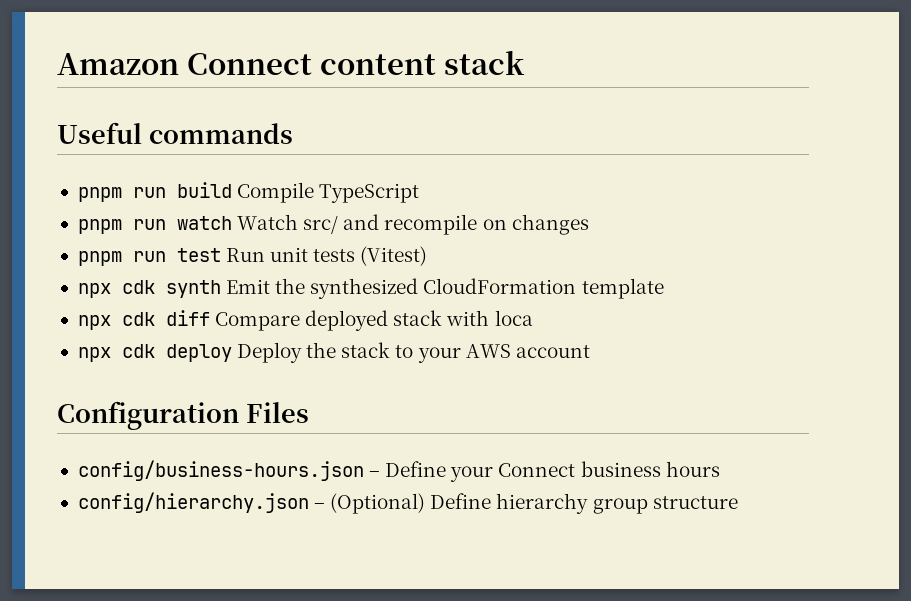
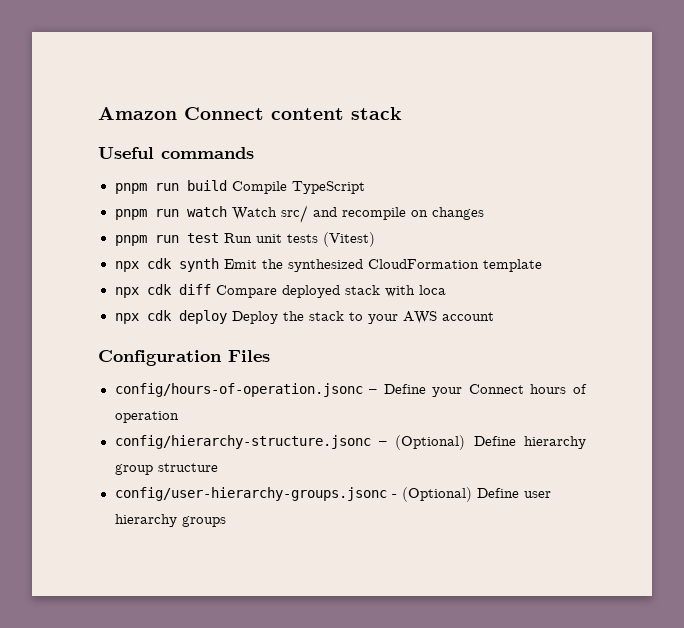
- config/business-hours.json – Define your Connect business hours
- config/hierarchy.json – (Optional) Define hierarchy group structure
+ config/hours-of-operation.jsonc – Define your Connect hours of operation
+ config/hierarchy-structure.jsonc – (Optional) Define hierarchy group structure
+ config/user-hierarchy-groups.jsonc - (Optional) Define user hierarchy groups

